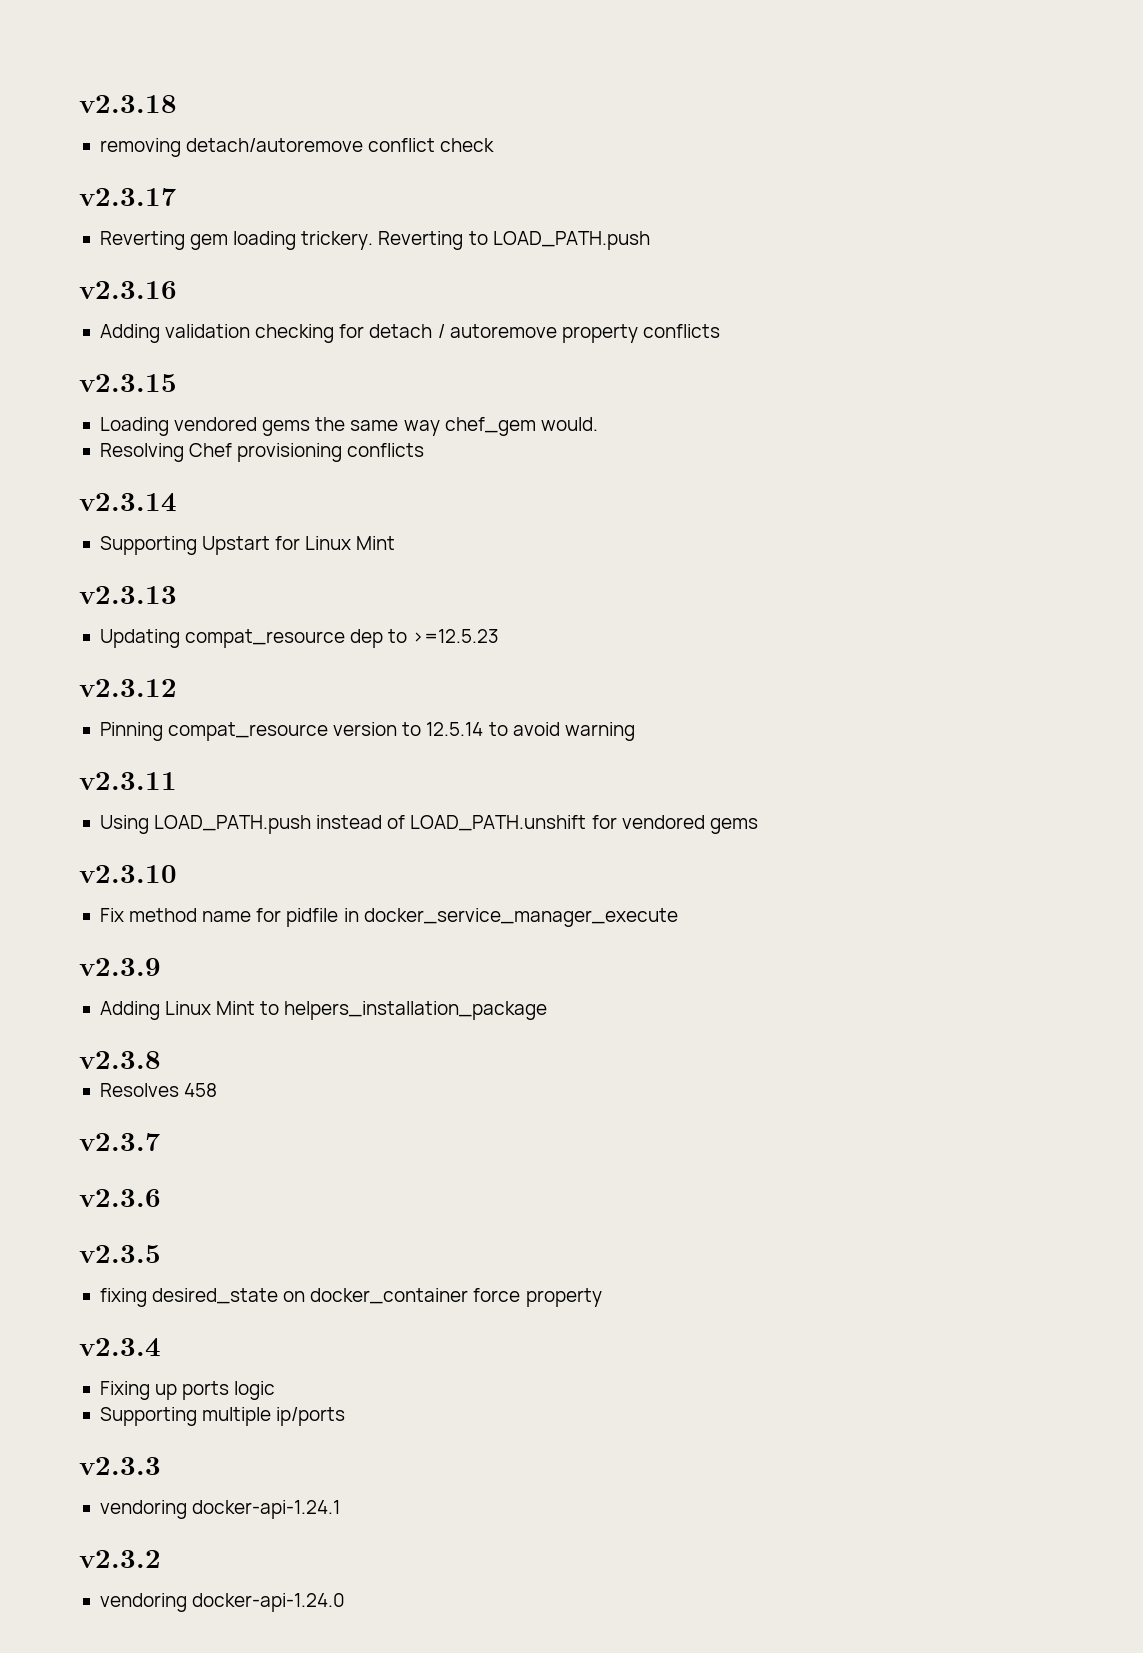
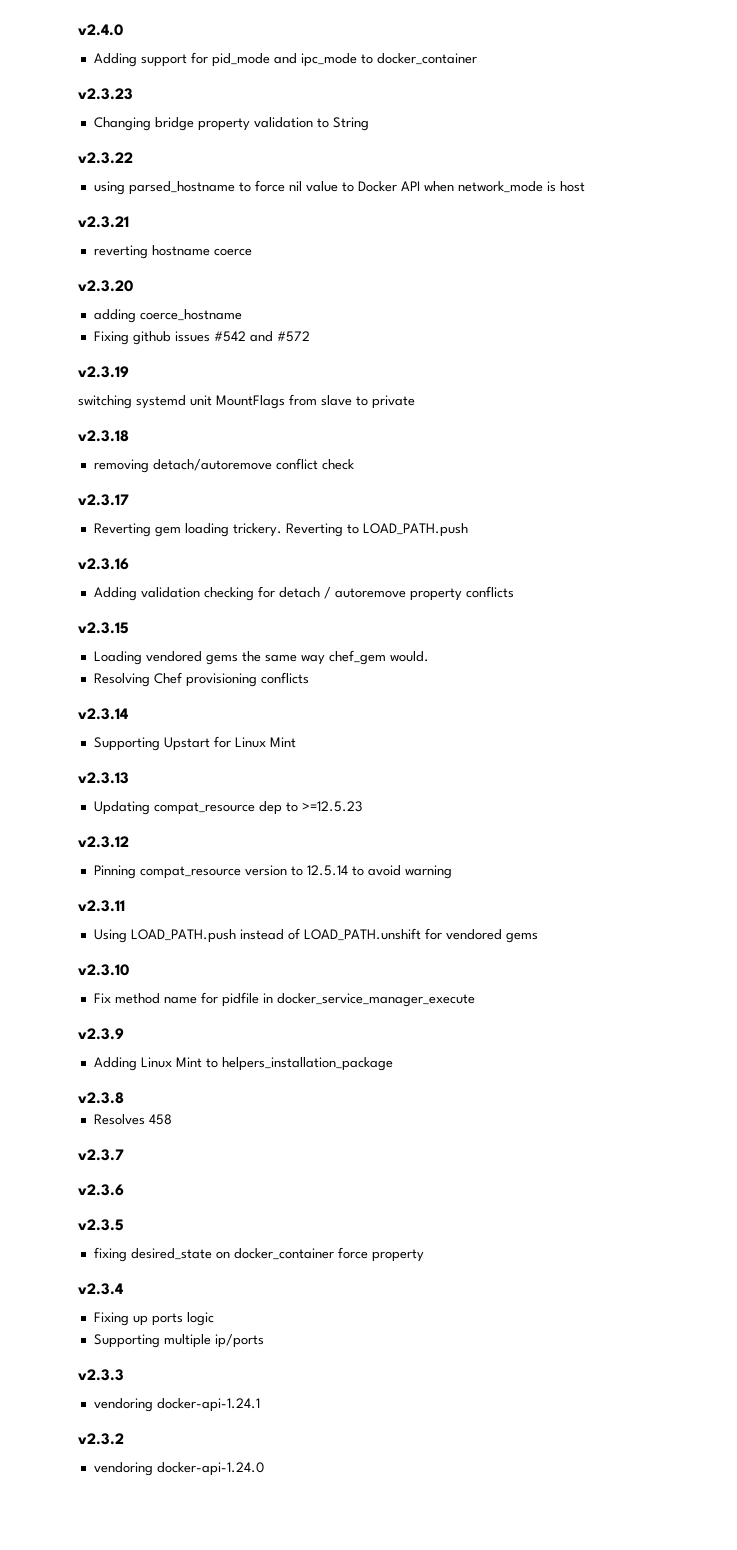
+ v2.4.0
+ Adding support for pid_mode and ipc_mode to docker_container
+ v2.3.23
+ Changing bridge property validation to String
+ v2.3.22
+ using parsed_hostname to force nil value to Docker API when network_mode is host
+ v2.3.21
+ reverting hostname coerce
+ v2.3.20
+ adding coerce_hostname
+ Fixing github issues #542 and #572
+ v2.3.19
+ switching systemd unit MountFlags from slave to private

